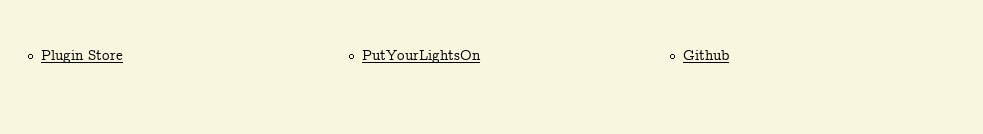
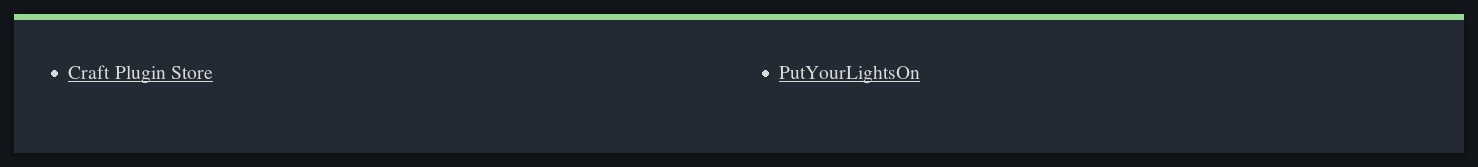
- Plugin Store
+ Craft Plugin Store
- Github

